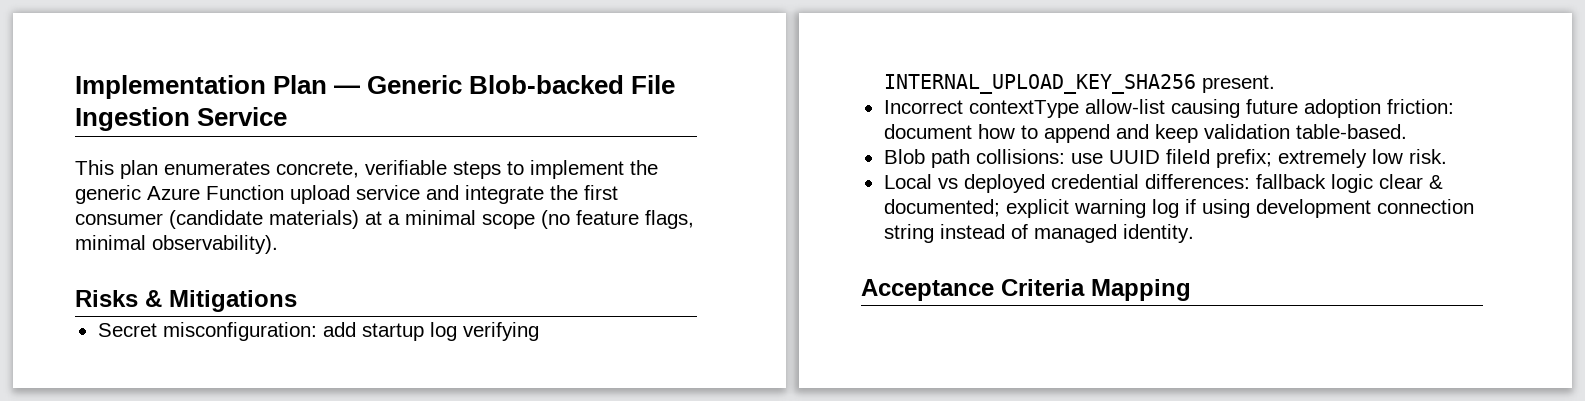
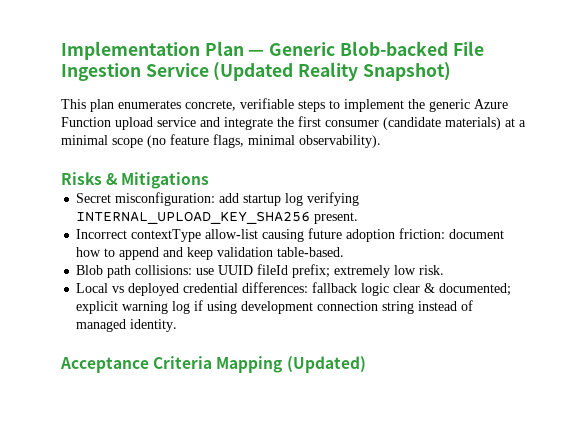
- Implementation Plan — Generic Blob-backed File Ingestion Service
+ Implementation Plan — Generic Blob-backed File Ingestion Service (Updated Reality Snapshot)
- Acceptance Criteria Mapping
+ Acceptance Criteria Mapping (Updated)

